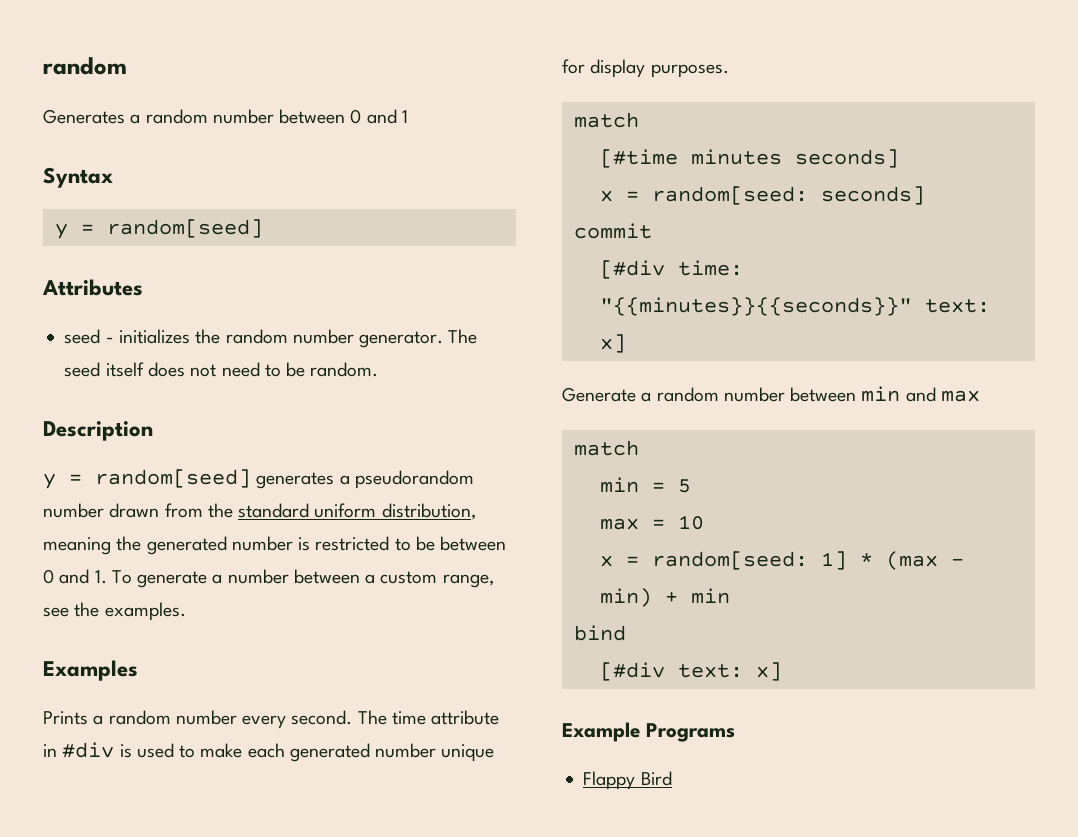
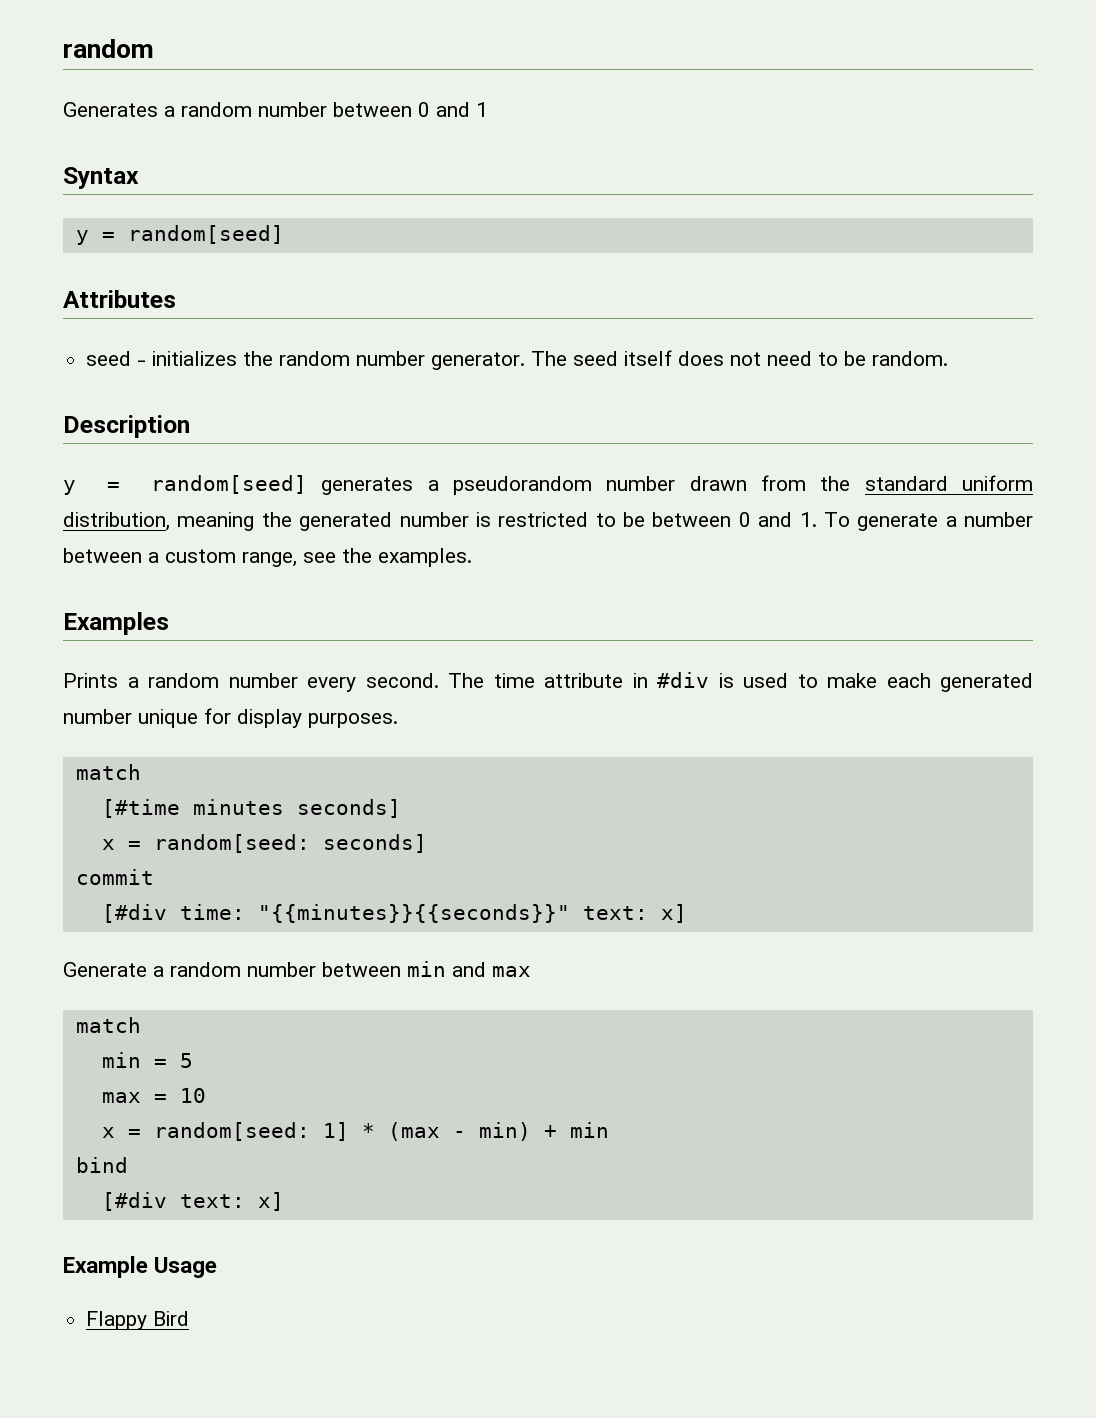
- Example Programs
+ Example Usage

